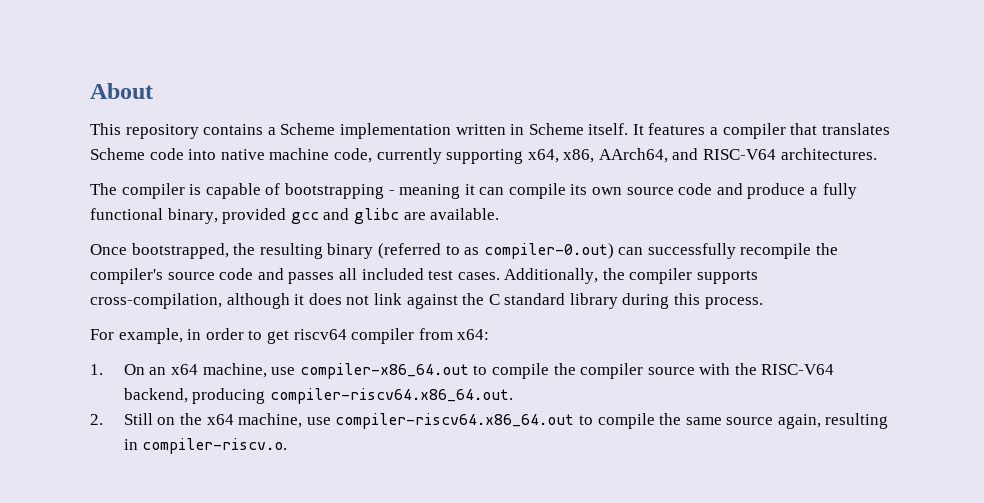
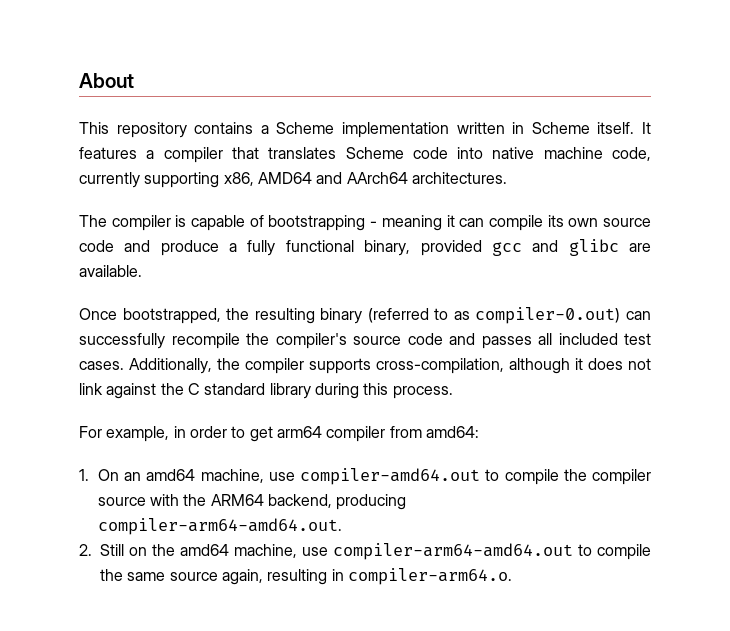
- It features a compiler that translates Scheme code into native machine code, currently supporting x64, x86, AArch64, and RISC-V64 architectures.
+ It features a compiler that translates Scheme code into native machine code, currently supporting x86, AMD64 and AArch64 architectures.
- For example, in order to get riscv64 compiler from x64:
+ For example, in order to get arm64 compiler from amd64:
- 1. On an x64 machine, use compiler-x86_64.out to compile the compiler source with the RISC-V64 backend, producing compiler-riscv64.x86_64.out.
+ 1. On an amd64 machine, use compiler-amd64.out to compile the compiler source with the ARM64 backend, producing compiler-arm64-amd64.out.
- 2. Still on the x64 machine, use compiler-riscv64.x86_64.out to compile the same source again, resulting in compiler-riscv.o.
+ 2. Still on the amd64 machine, use compiler-arm64-amd64.out to compile the same source again, resulting in compiler-arm64.o.

